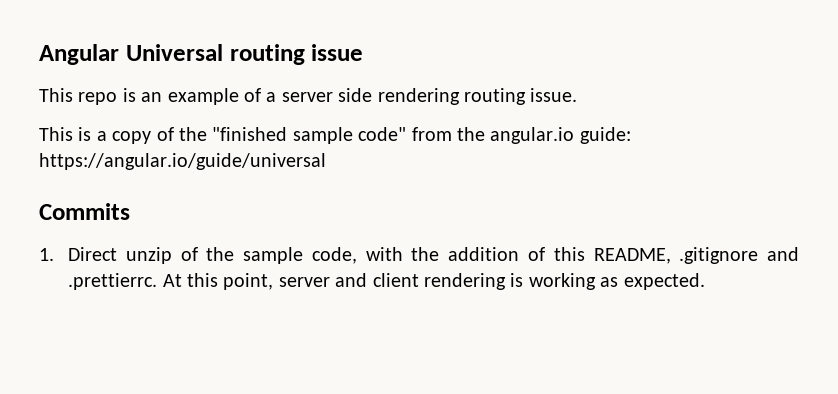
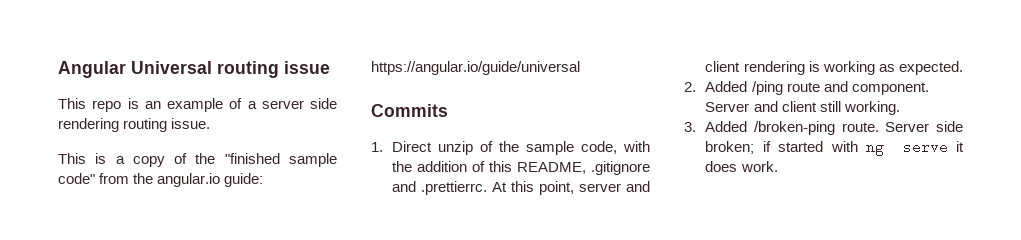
+ 2. Added /ping route and component. Server and client still working.
+ 3. Added /broken-ping route. Server side broken; if started with ng serve it does work.

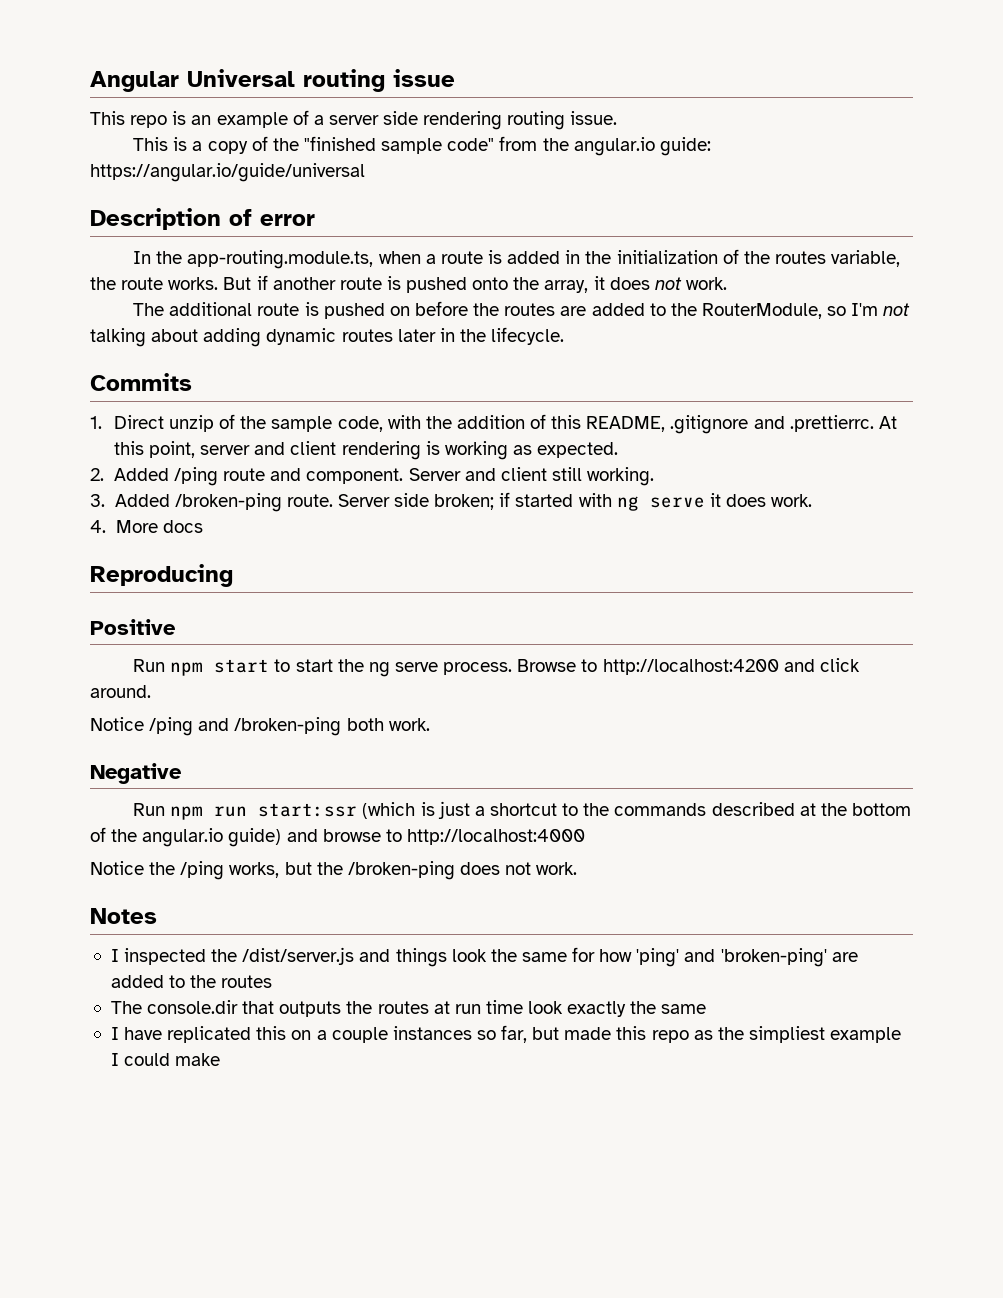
+ Description of error
+ In the app-routing.module.ts, when a route is added in the initialization of the routes variable, the route works. But if another route is pushed onto the array, it does not work.
+ The additional route is pushed on before the routes are added to the RouterModule, so I'm not talking about adding dynamic routes later in the lifecycle.
+ 4. More docs
+ Reproducing
+ Positive
+ Run npm start to start the ng serve process. Browse to http://localhost:4200 and click around.
+ Notice /ping and /broken-ping both work.
+ Negative
+ Run npm run start:ssr (which is just a shortcut to the commands described at the bottom of the angular.io guide) and browse to http://localhost:4000
+ Notice the /ping works, but the /broken-ping does not work.
+ Notes
+ I inspected the /dist/server.js and things look the same for how 'ping' and 'broken-ping' are added to the routes
+ The console.dir that outputs the routes at run time look exactly the same
+ I have replicated this on a couple instances so far, but made this repo as the simpliest example I could make

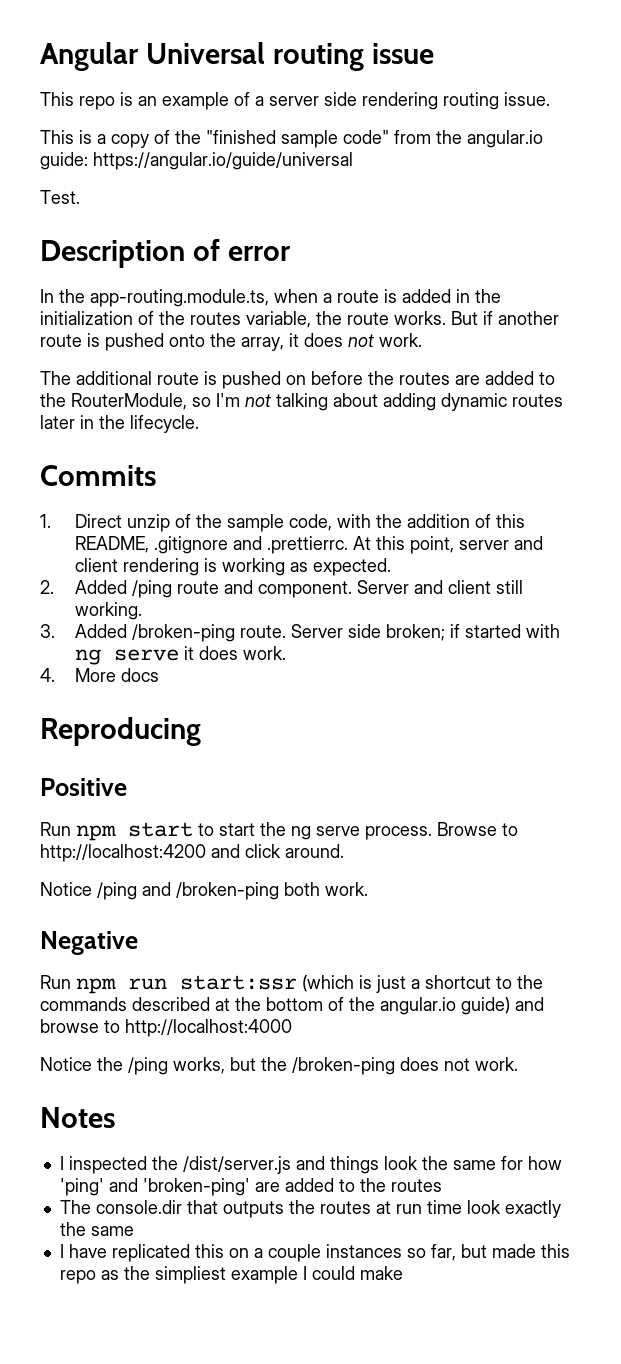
+ Test.

